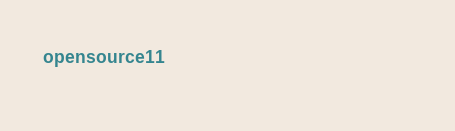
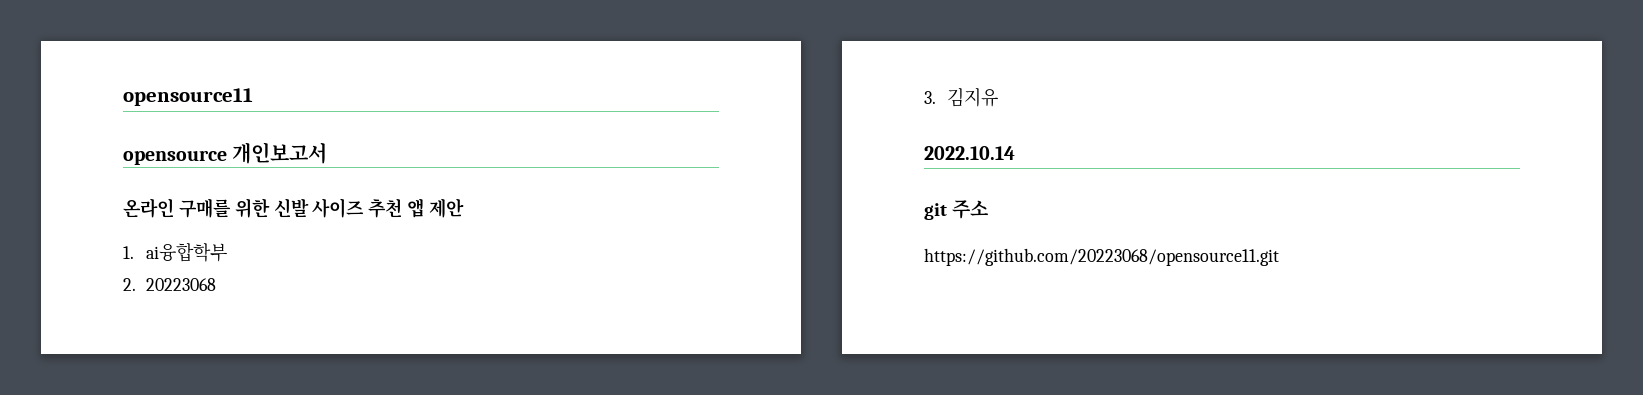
+ opensource 개인보고서
+ 온라인 구매를 위한 신발 사이즈 추천 앱 제안
+ 1. ai융합학부
+ 2. 20223068
+ 3. 김지유
+ 2022.10.14
+ git 주소
+ https://github.com/20223068/opensource11.git

